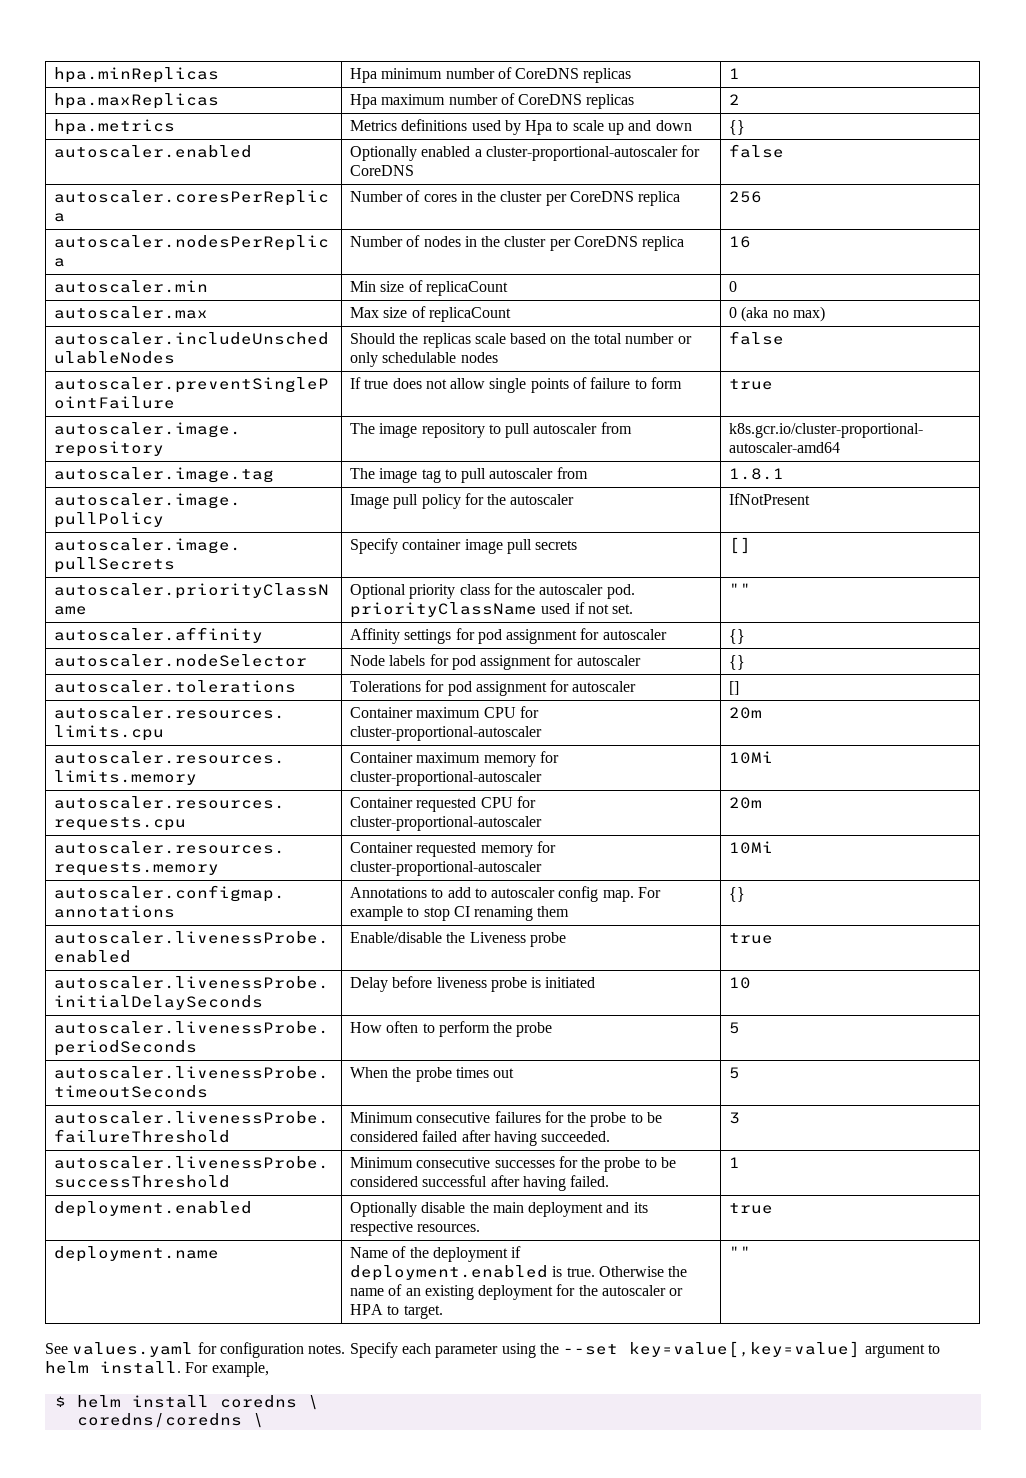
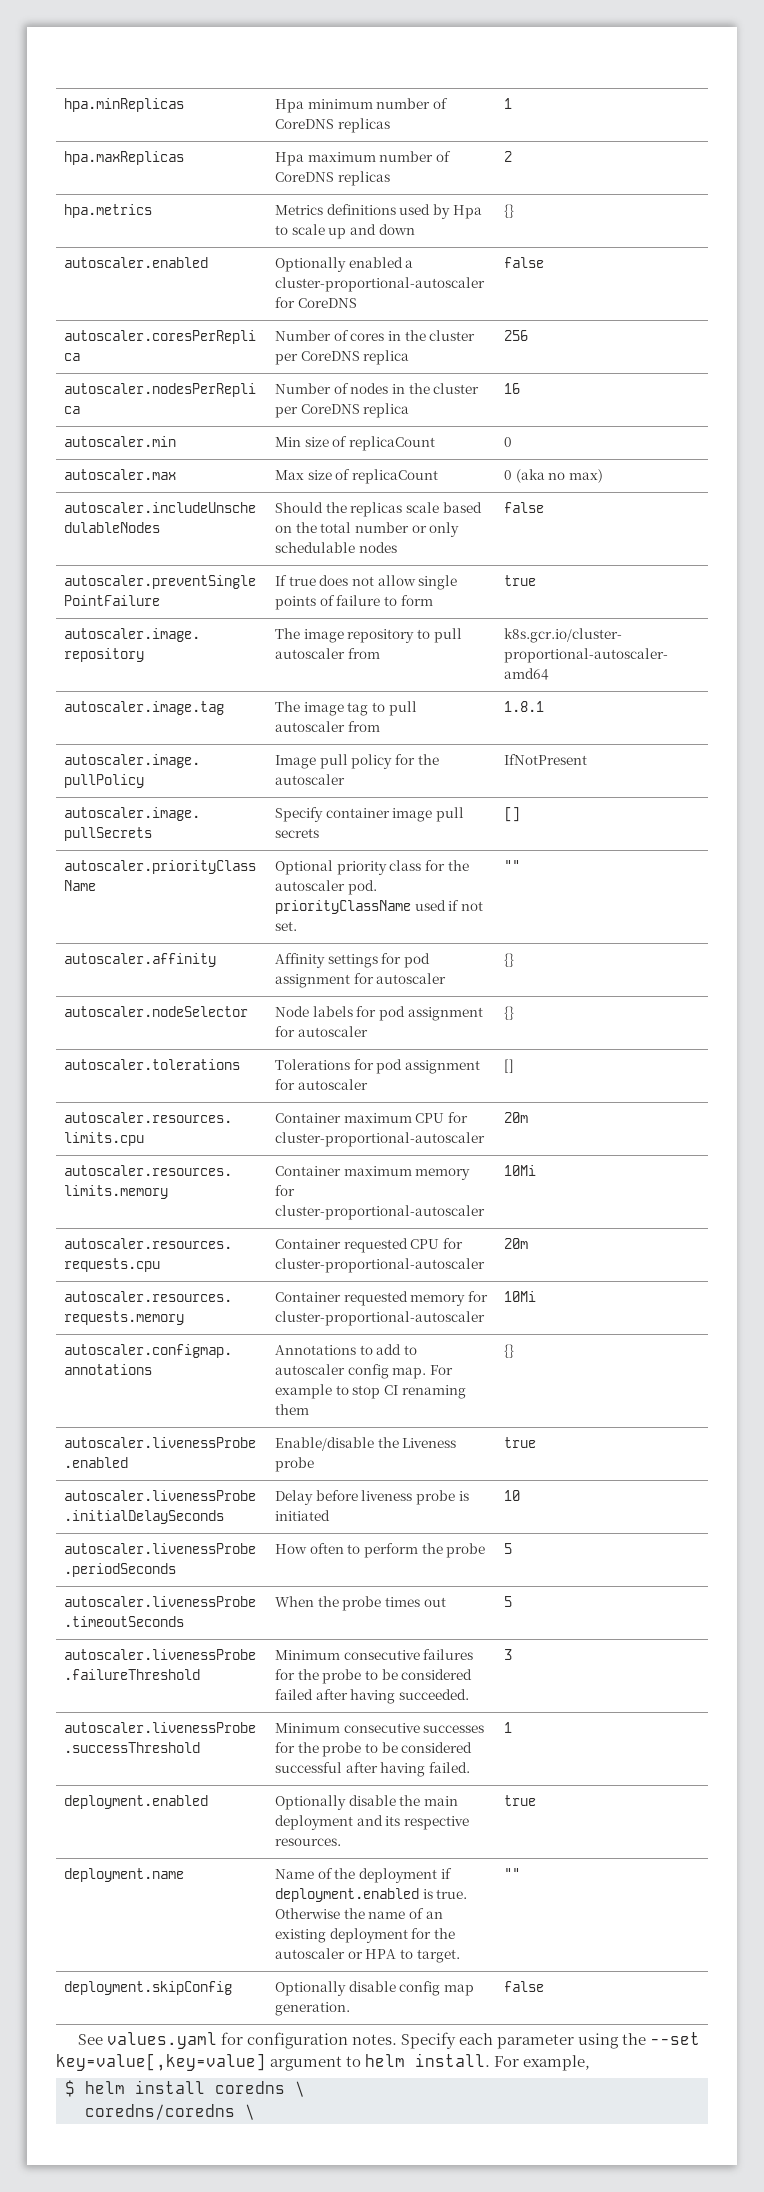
+ deployment.skipConfig | Optionally disable config map generation. | false

